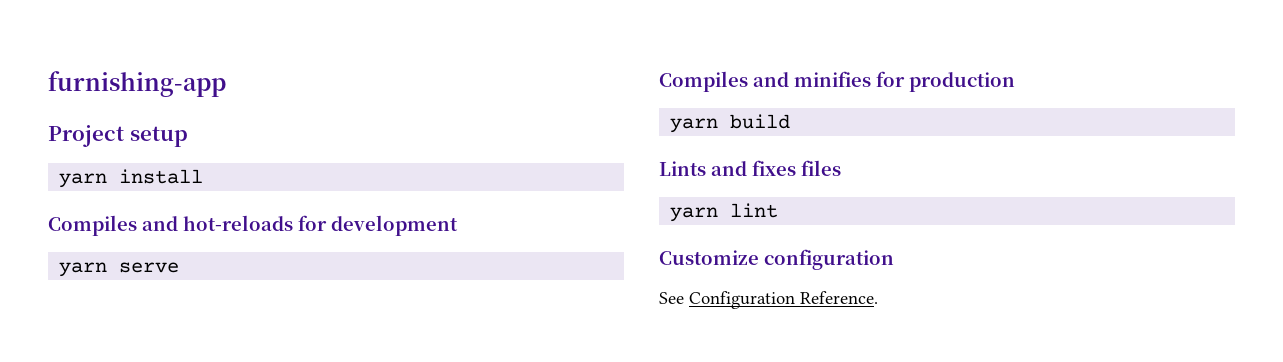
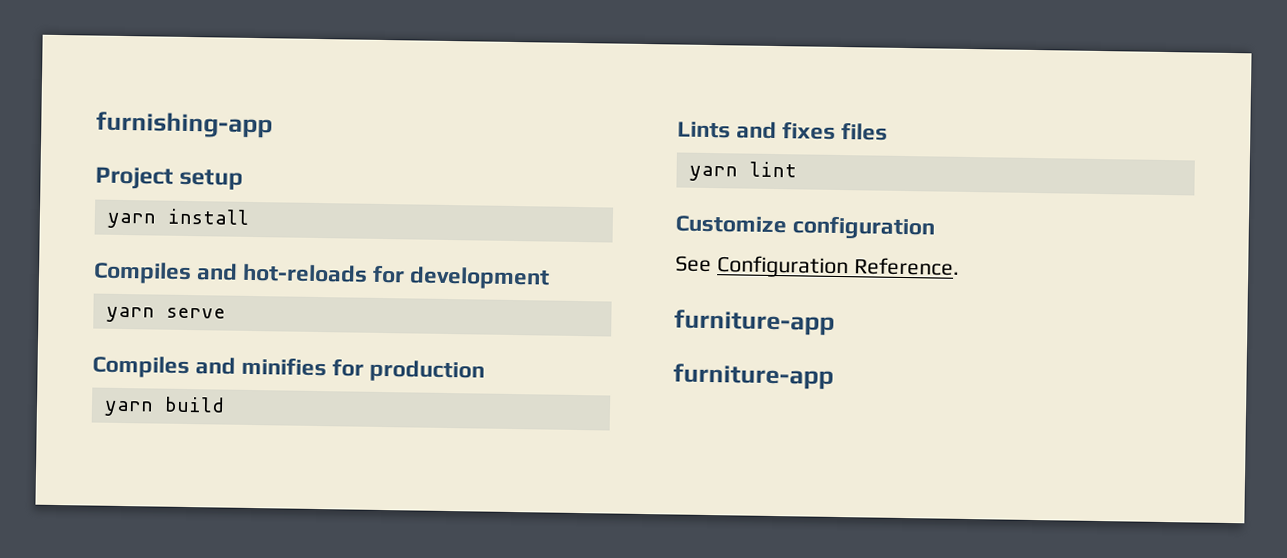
  See Configuration Reference.
+ furniture-app
+ furniture-app

